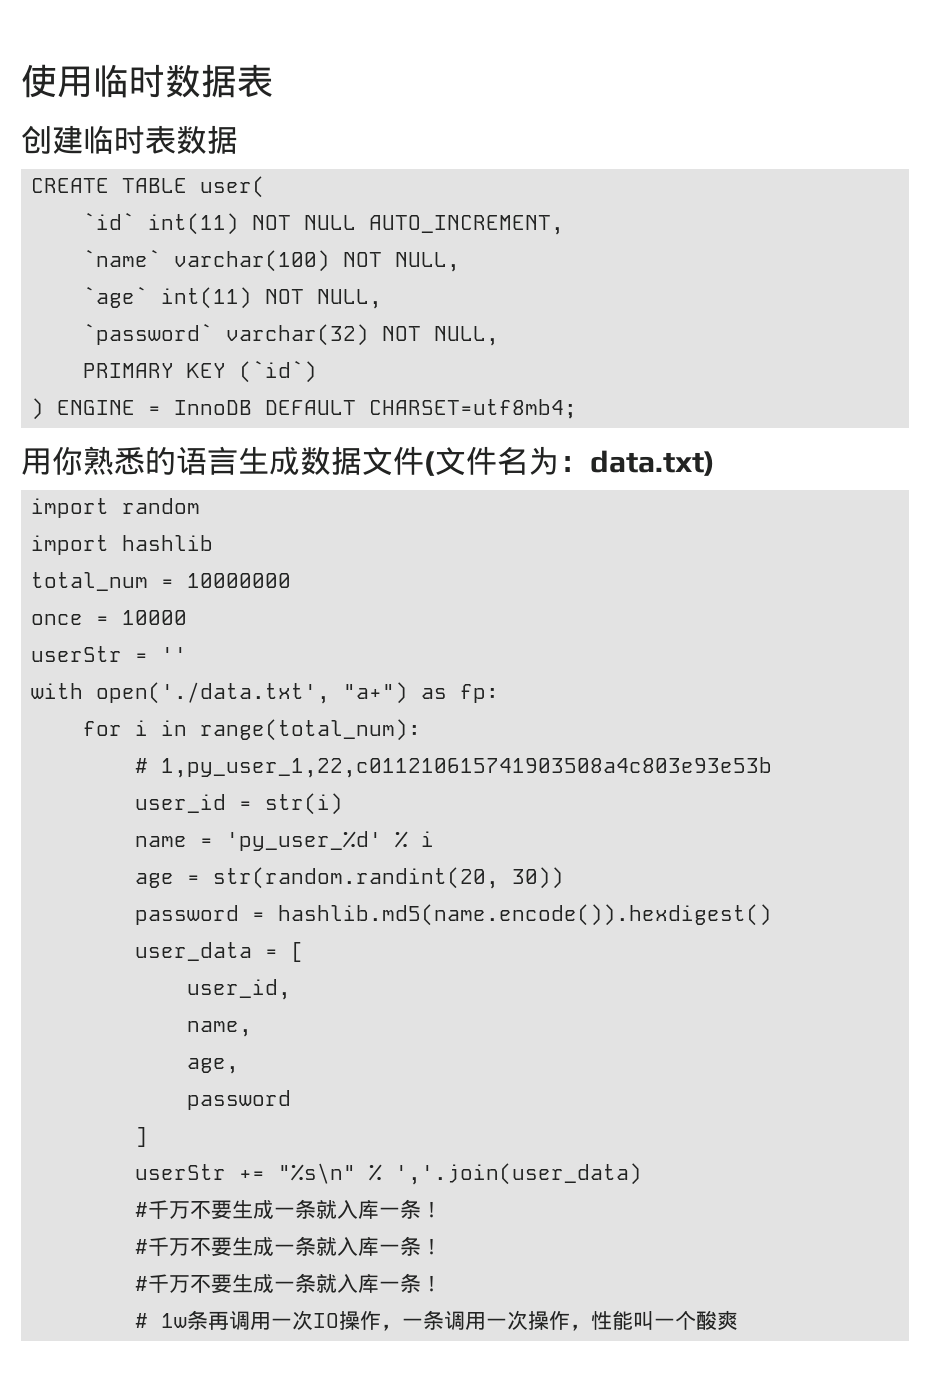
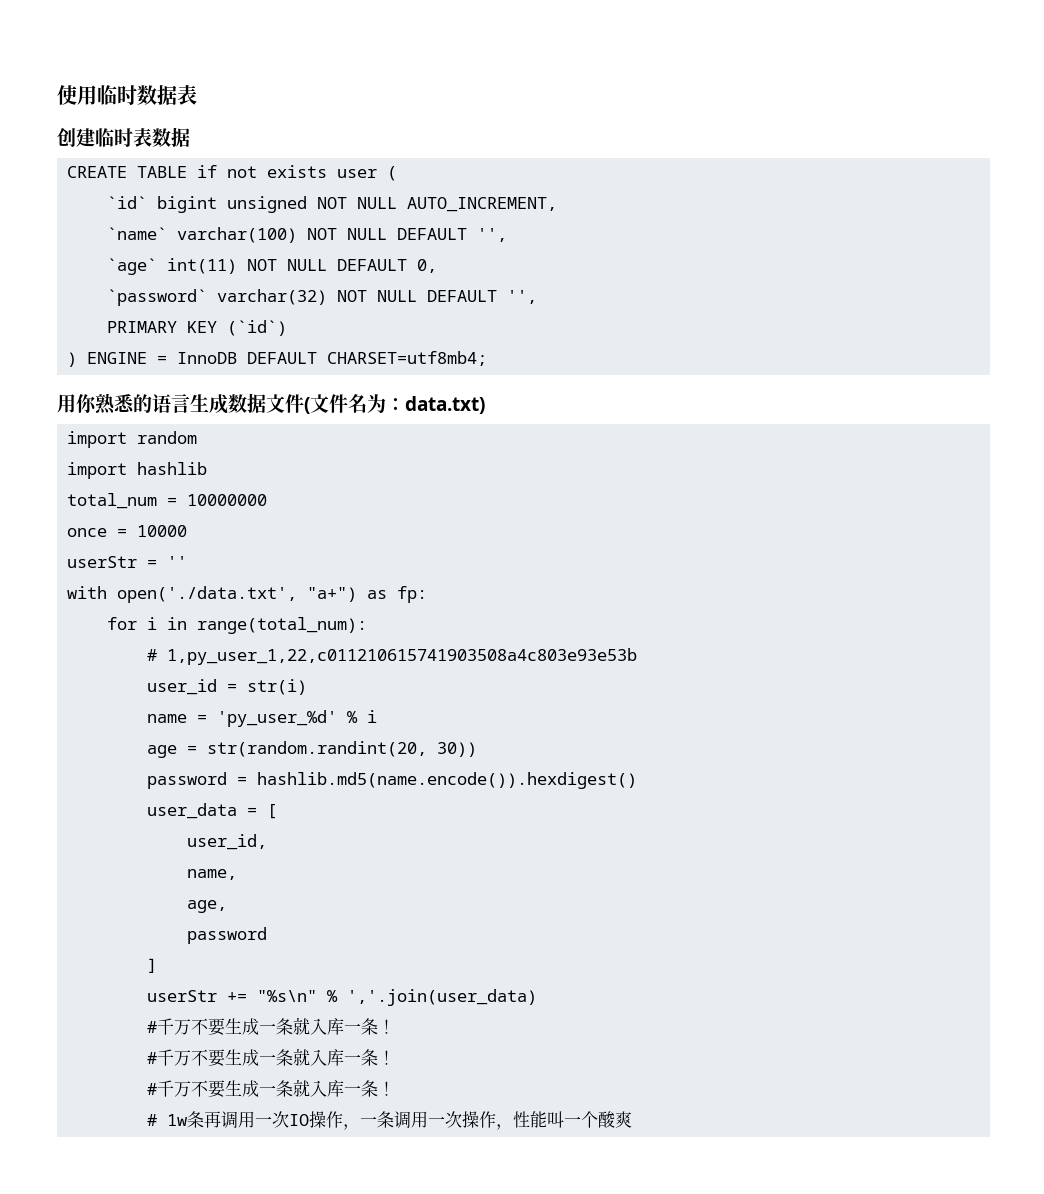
- CREATE TABLE user(
+ CREATE TABLE if not exists user (
- `id` int(11) NOT NULL AUTO_INCREMENT,
+ `id` bigint unsigned NOT NULL AUTO_INCREMENT,
- `name` varchar(100) NOT NULL,
+ `name` varchar(100) NOT NULL DEFAULT '',
- `age` int(11) NOT NULL,
+ `age` int(11) NOT NULL DEFAULT 0,
- `password` varchar(32) NOT NULL,
+ `password` varchar(32) NOT NULL DEFAULT '',

